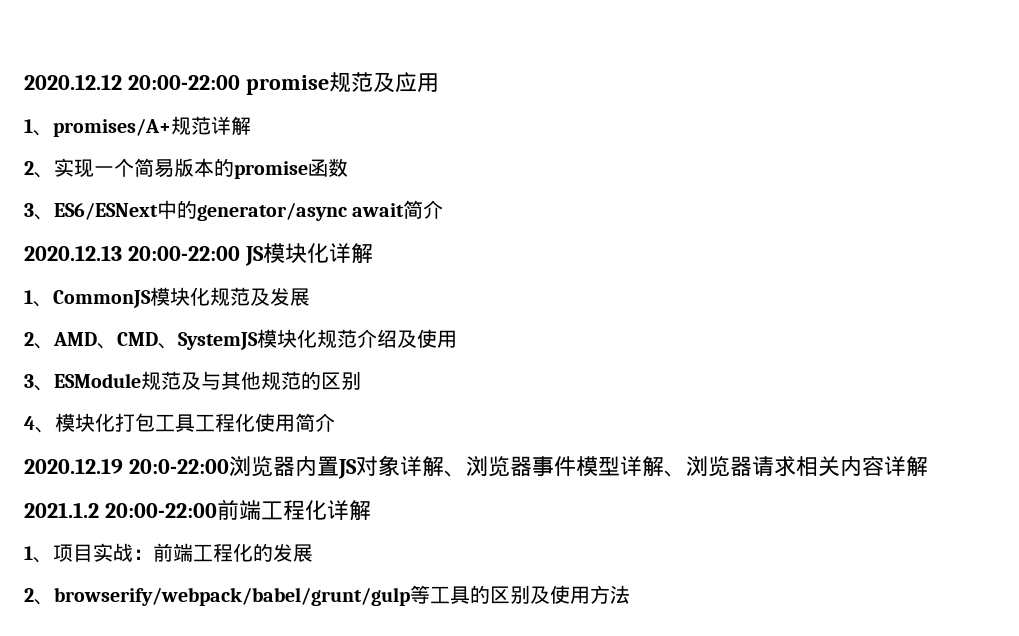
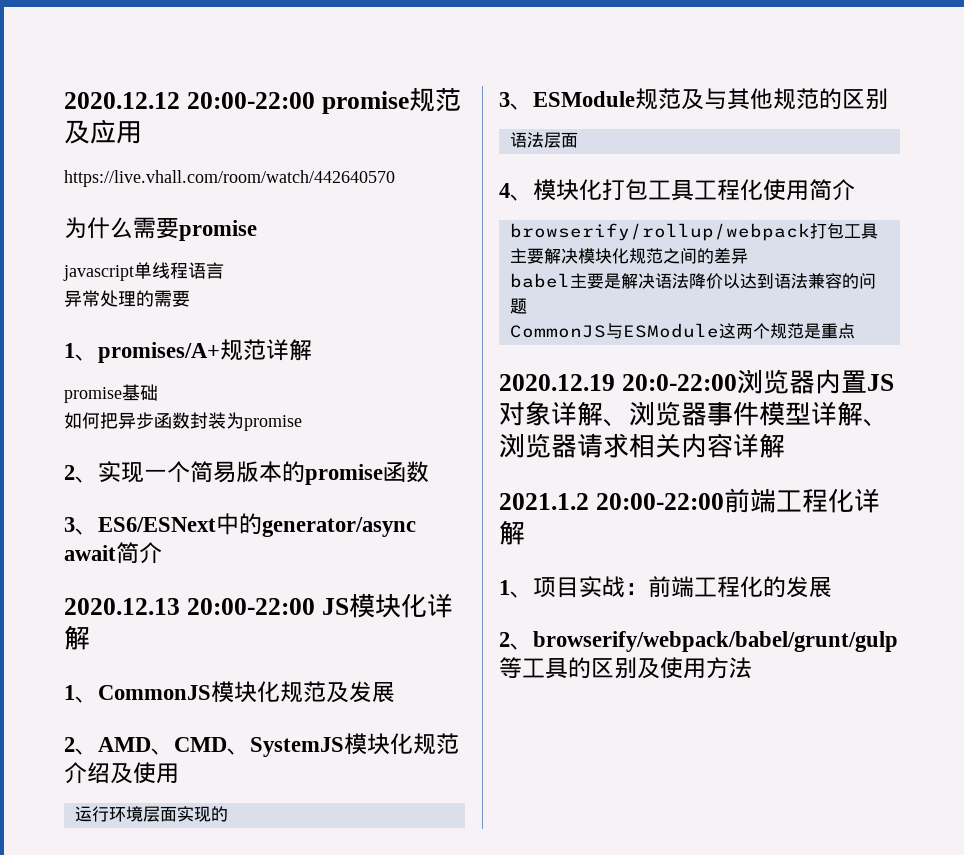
+ https://live.vhall.com/room/watch/442640570
+ 为什么需要promise
+ javascript单线程语言
+ 异常处理的需要
+ promise基础
+ 如何把异步函数封装为promise
+ 运行环境层面实现的
+ 语法层面
+ browserify/rollup/webpack打包工具主要解决模块化规范之间的差异
+ babel主要是解决语法降价以达到语法兼容的问题
+ CommonJS与ESModule这两个规范是重点

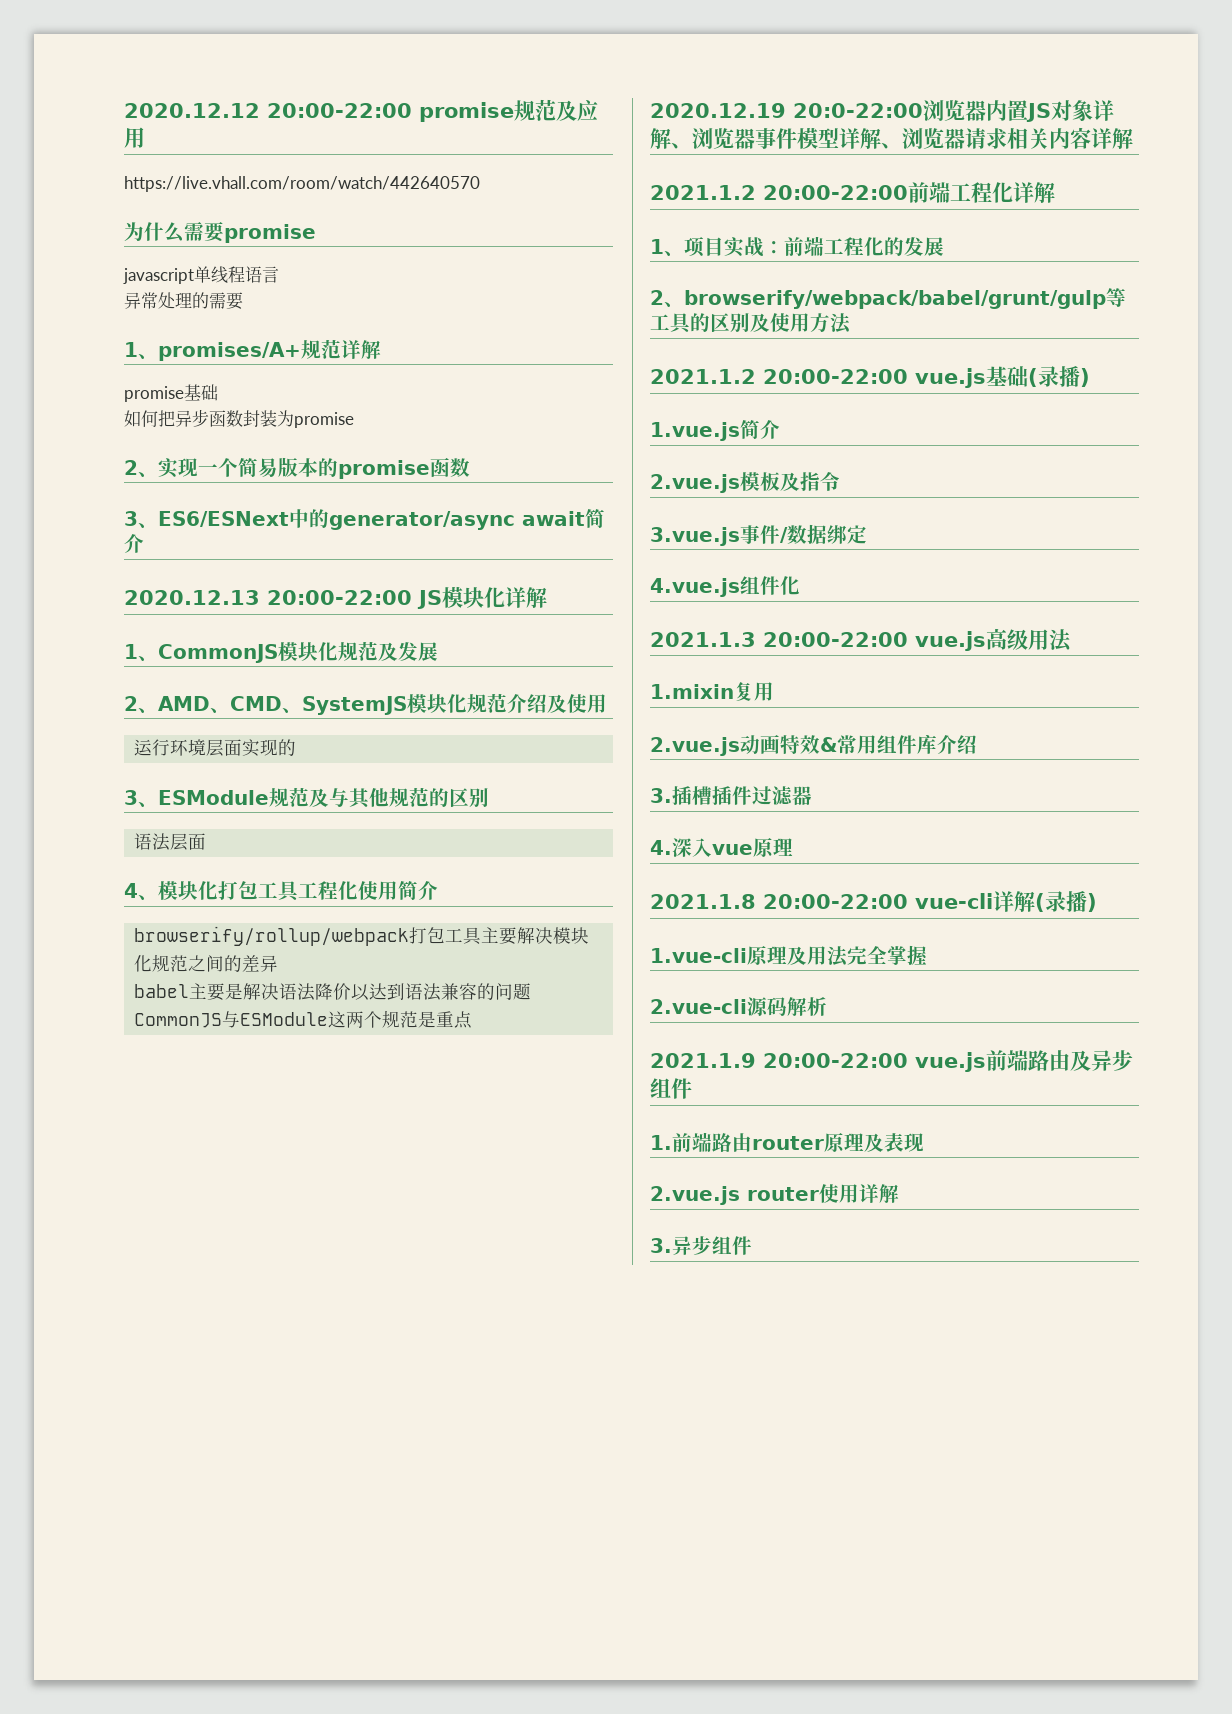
+ 2021.1.2 20:00-22:00 vue.js基础(录播)
+ 1.vue.js简介
+ 2.vue.js模板及指令
+ 3.vue.js事件/数据绑定
+ 4.vue.js组件化
+ 2021.1.3 20:00-22:00 vue.js高级用法
+ 1.mixin复用
+ 2.vue.js动画特效&常用组件库介绍
+ 3.插槽插件过滤器
+ 4.深入vue原理
+ 2021.1.8 20:00-22:00 vue-cli详解(录播)
+ 1.vue-cli原理及用法完全掌握
+ 2.vue-cli源码解析
+ 2021.1.9 20:00-22:00 vue.js前端路由及异步组件
+ 1.前端路由router原理及表现
+ 2.vue.js router使用详解
+ 3.异步组件

